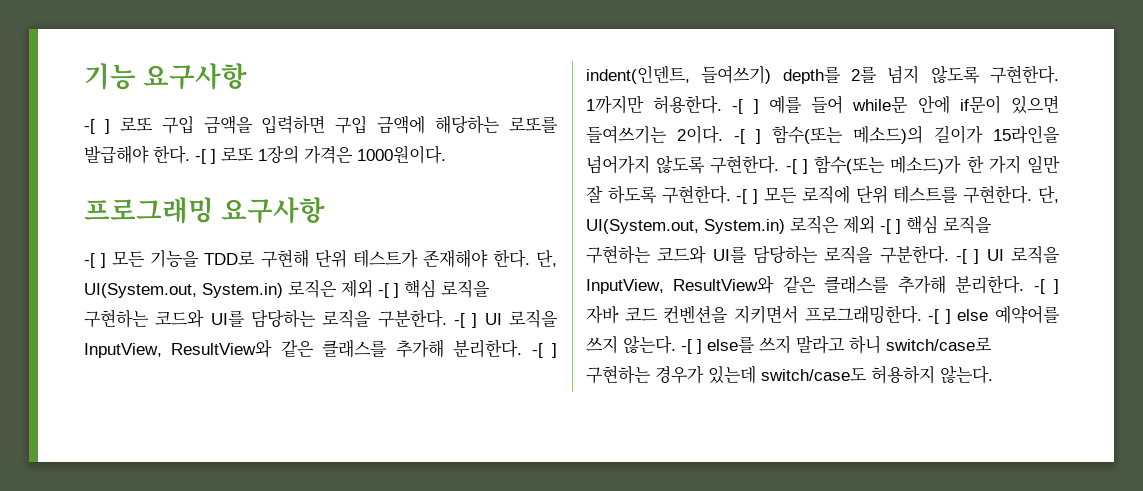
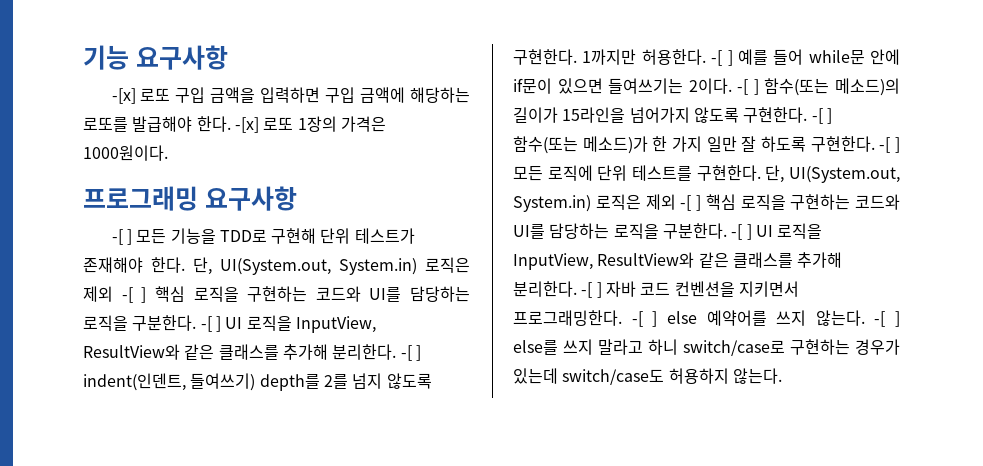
- -[ ] 로또 구입 금액을 입력하면 구입 금액에 해당하는 로또를 발급해야 한다.
+ -[x] 로또 구입 금액을 입력하면 구입 금액에 해당하는 로또를 발급해야 한다.
- -[ ] 로또 1장의 가격은 1000원이다.
+ -[x] 로또 1장의 가격은 1000원이다.

